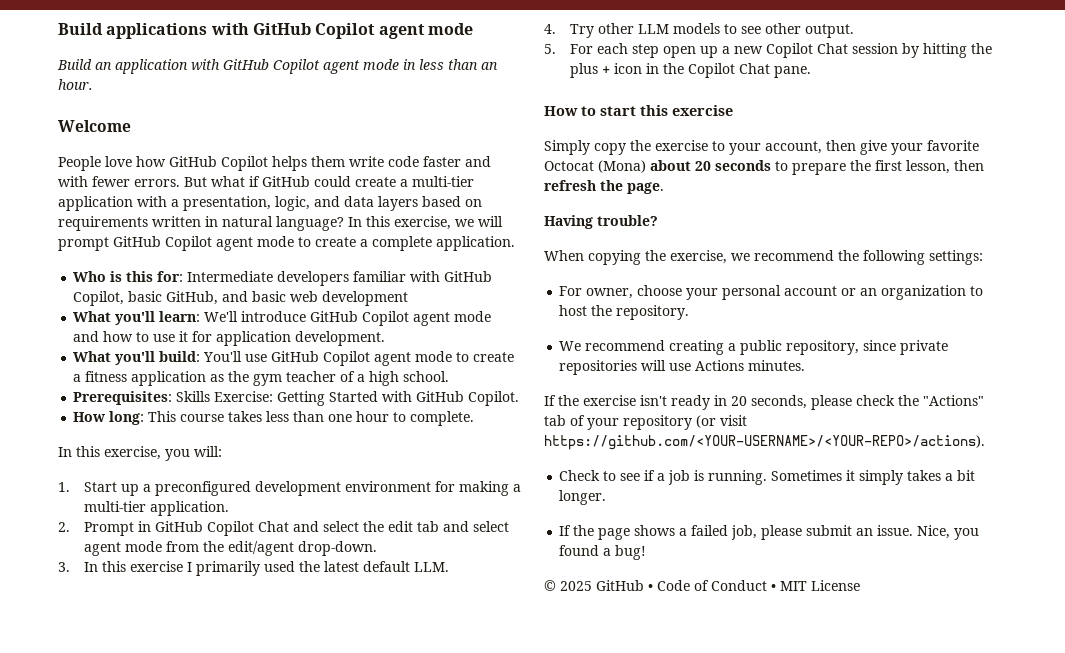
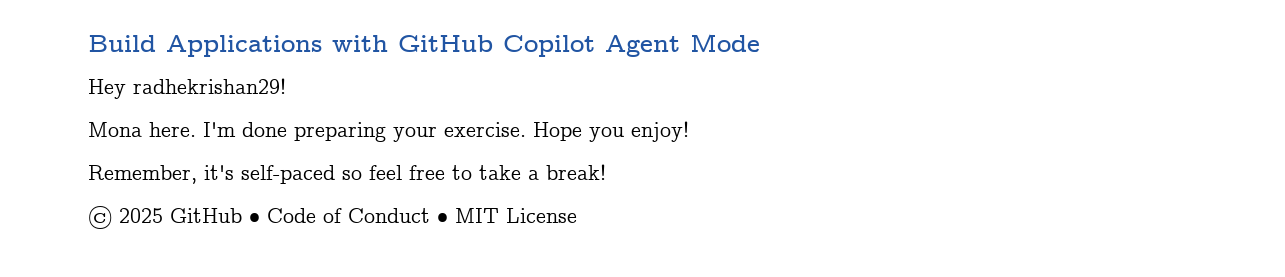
- Build applications with GitHub Copilot agent mode
- Build an application with GitHub Copilot agent mode in less than an hour.
- Welcome
- People love how GitHub Copilot helps them write code faster and with fewer errors. But what if GitHub could create a multi-tier application with a presentation, logic, and data layers based on requirements written in natural language? In this exercise, we will prompt GitHub Copilot agent mode to create a complete application.
- Who is this for: Intermediate developers familiar with GitHub Copilot, basic GitHub, and basic web development
- What you'll learn: We'll introduce GitHub Copilot agent mode and how to use it for application development.
- What you'll build: You'll use GitHub Copilot agent mode to create a fitness application as the gym teacher of a high school.
- Prerequisites: Skills Exercise: Getting Started with GitHub Copilot.
- How long: This course takes less than one hour to complete.
- In this exercise, you will:
- 1. Start up a preconfigured development environment for making a multi-tier application.
- 2. Prompt in GitHub Copilot Chat and select the edit tab and select agent mode from the edit/agent drop-down.
- 3. In this exercise I primarily used the latest default LLM.
- 4. Try other LLM models to see other output.
- 5. For each step open up a new Copilot Chat session by hitting the plus + icon in the Copilot Chat pane.
- How to start this exercise
- Simply copy the exercise to your account, then give your favorite Octocat (Mona) about 20 seconds to prepare the first lesson, then refresh the page.
- Having trouble?
- When copying the exercise, we recommend the following settings:
- For owner, choose your personal account or an organization to host the repository.
- We recommend creating a public repository, since private repositories will use Actions minutes.
- If the exercise isn't ready in 20 seconds, please check the "Actions" tab of your repository (or visit https://github.com/<YOUR-USERNAME>/<YOUR-REPO>/actions).
- Check to see if a job is running. Sometimes it simply takes a bit longer.
- If the page shows a failed job, please submit an issue. Nice, you found a bug!
+ Build Applications with GitHub Copilot Agent Mode
+ Hey radhekrishan29!
+ Mona here. I'm done preparing your exercise. Hope you enjoy!
+ Remember, it's self-paced so feel free to take a break!

